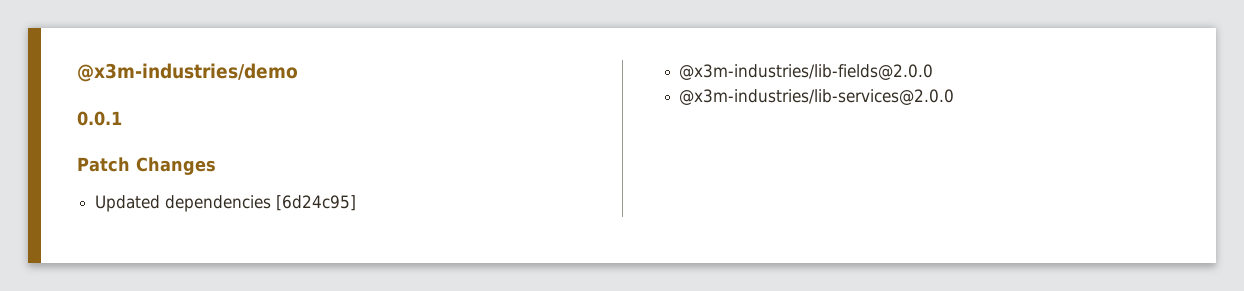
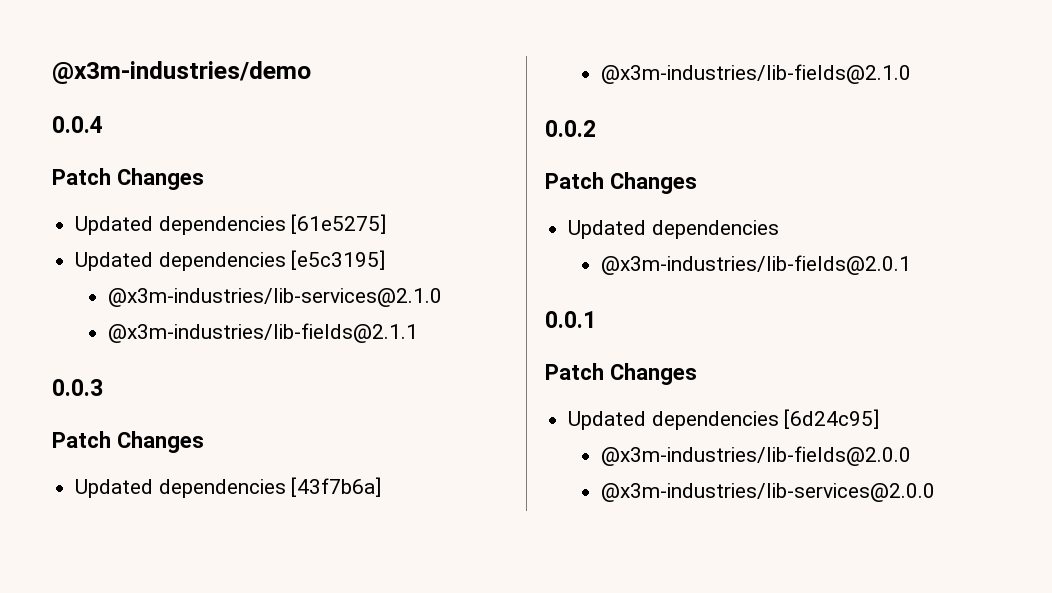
+ 0.0.4
+ Patch Changes
+ Updated dependencies [61e5275]
+ Updated dependencies [e5c3195]
+ @x3m-industries/lib-services@2.1.0
+ @x3m-industries/lib-fields@2.1.1
+ 0.0.3
+ Patch Changes
+ Updated dependencies [43f7b6a]
+ @x3m-industries/lib-fields@2.1.0
+ 0.0.2
+ Patch Changes
+ Updated dependencies
+ @x3m-industries/lib-fields@2.0.1

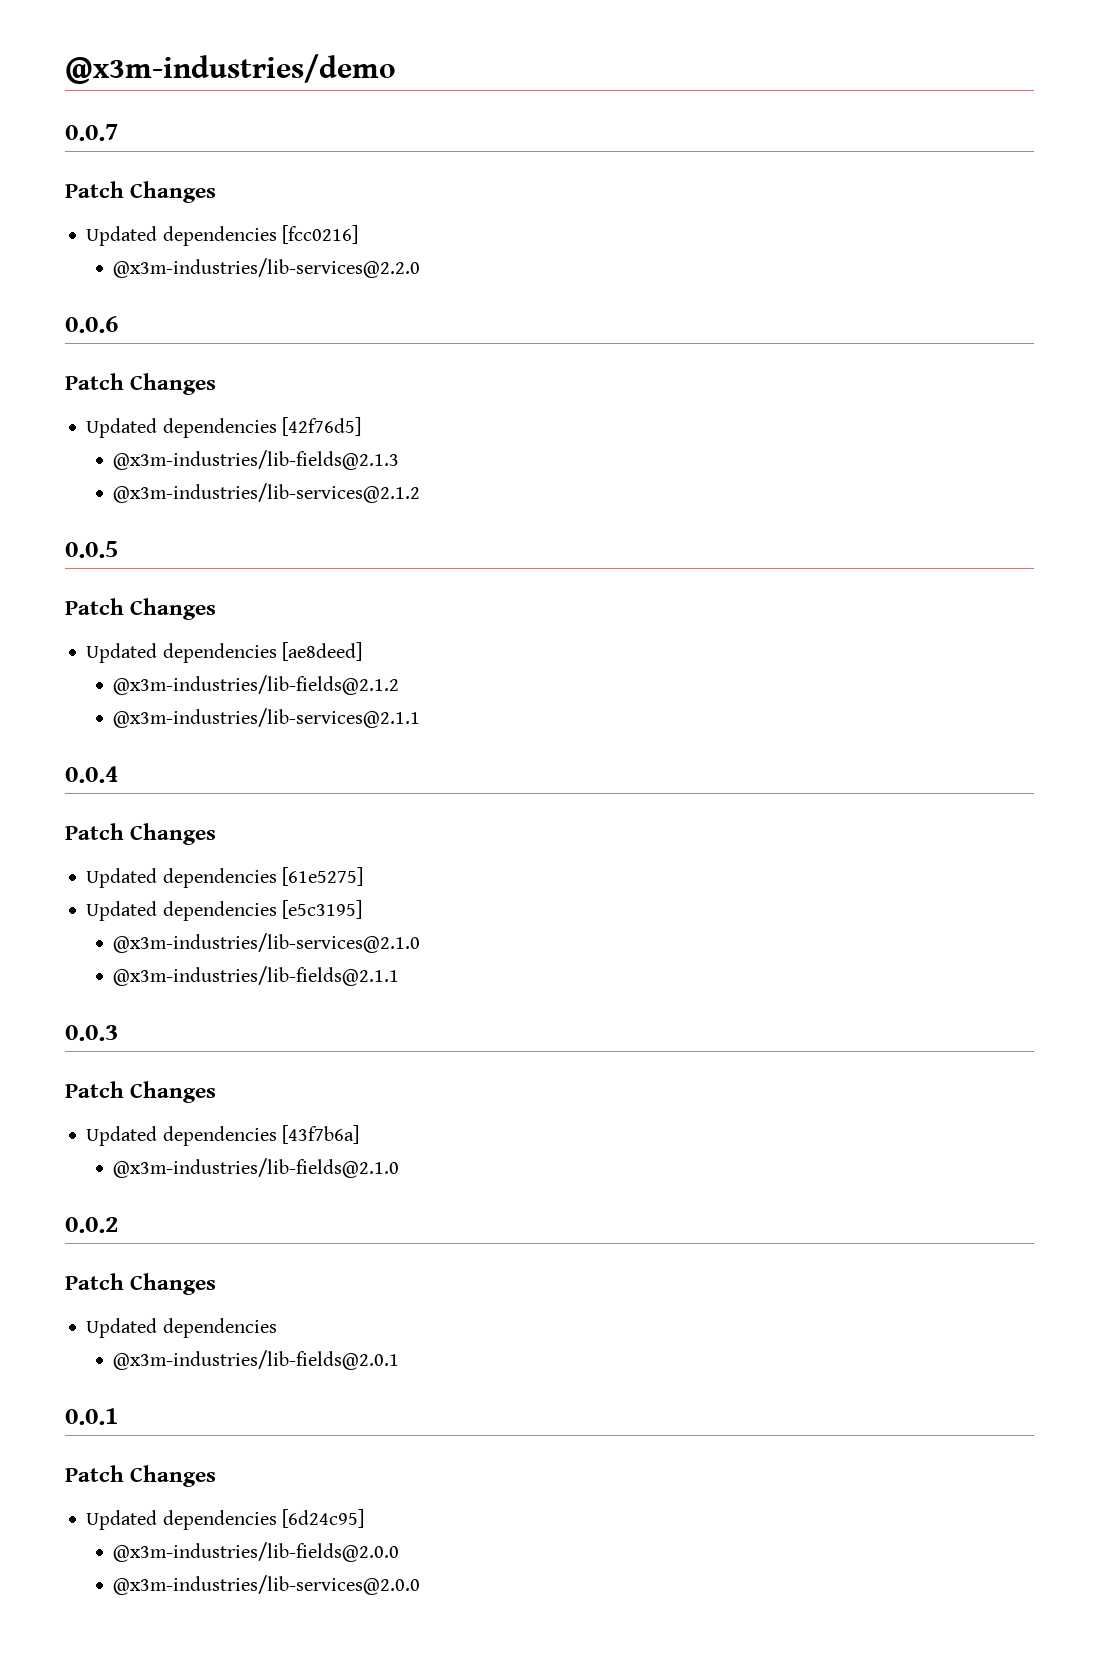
+ 0.0.7
+ Patch Changes
+ Updated dependencies [fcc0216]
+ @x3m-industries/lib-services@2.2.0
+ 0.0.6
+ Patch Changes
+ Updated dependencies [42f76d5]
+ @x3m-industries/lib-fields@2.1.3
+ @x3m-industries/lib-services@2.1.2
+ 0.0.5
+ Patch Changes
+ Updated dependencies [ae8deed]
+ @x3m-industries/lib-fields@2.1.2
+ @x3m-industries/lib-services@2.1.1

